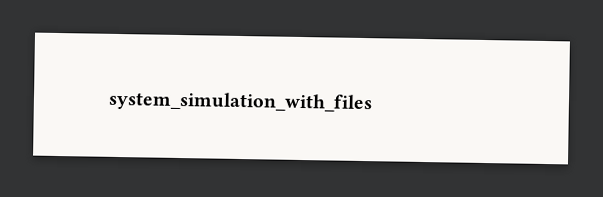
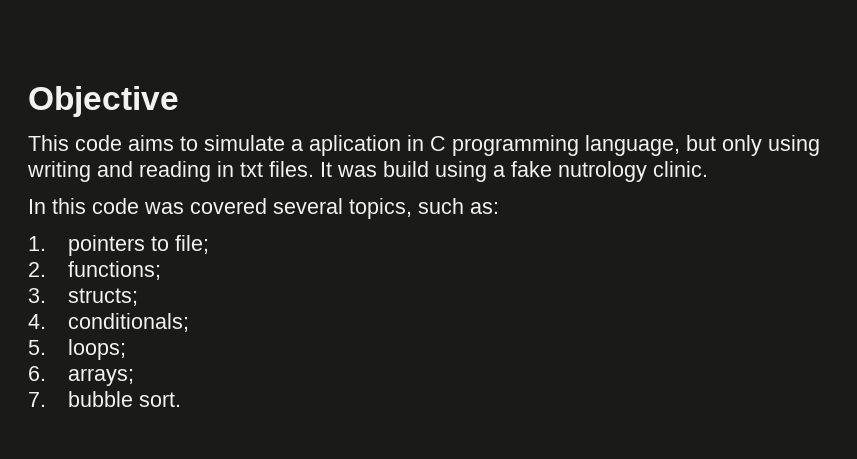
- system_simulation_with_files
+ Objective
+ This code aims to simulate a aplication in C programming language, but only using writing and reading in txt files. It was build using a fake nutrology clinic.
+ In this code was covered several topics, such as:
+ 1. pointers to file;
+ 2. functions;
+ 3. structs;
+ 4. conditionals;
+ 5. loops;
+ 6. arrays;
+ 7. bubble sort.

